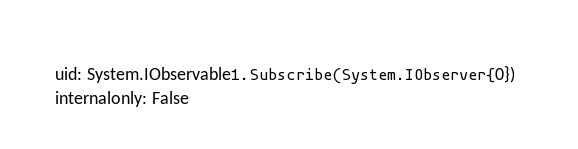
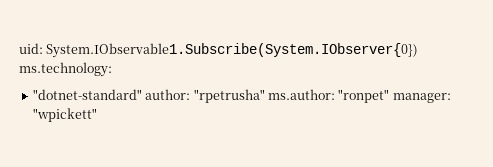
- uid: System.IObservable1.Subscribe(System.IObserver{0}) internalonly: False
+ uid: System.IObservable1.Subscribe(System.IObserver{0}) ms.technology:
+ "dotnet-standard" author: "rpetrusha" ms.author: "ronpet" manager: "wpickett"

